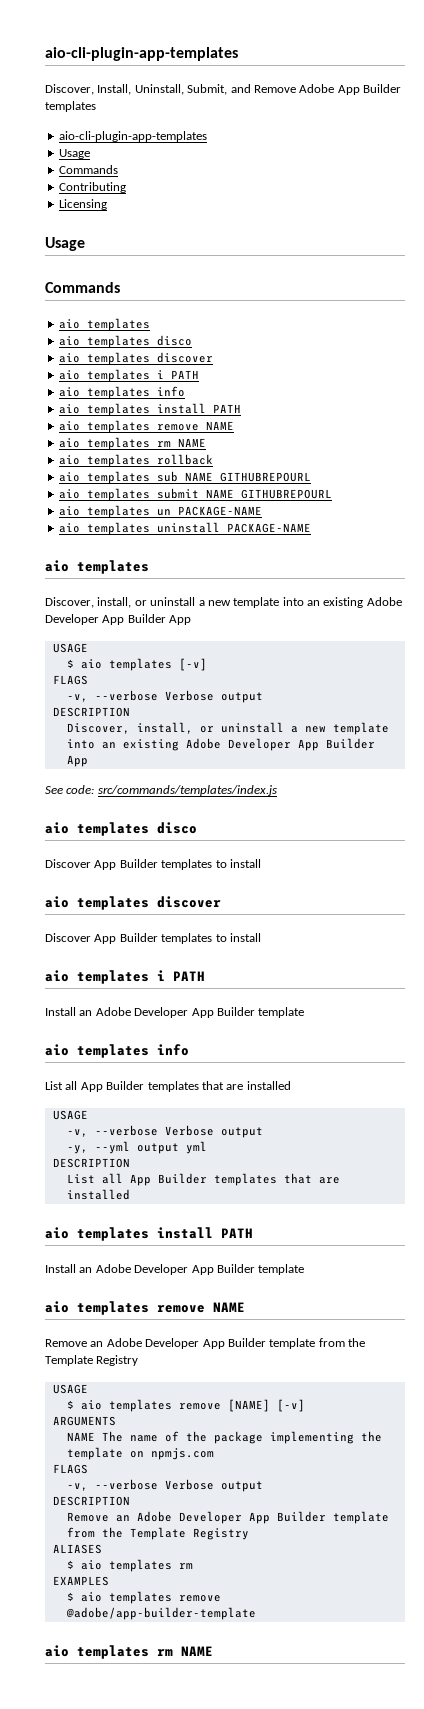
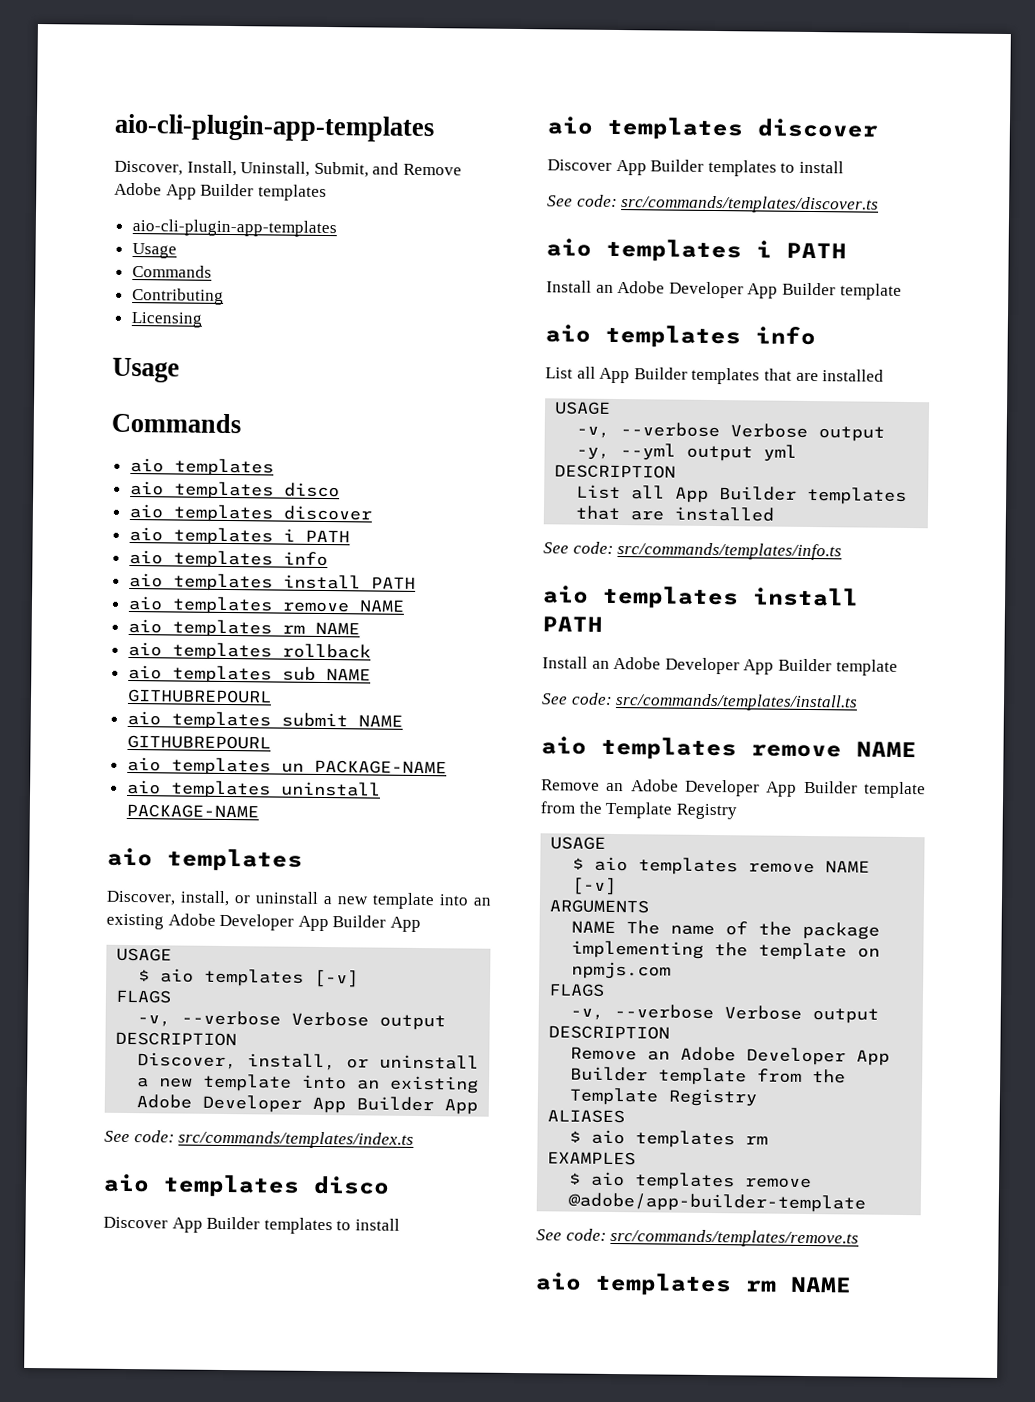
- See code: src/commands/templates/index.js
+ See code: src/commands/templates/index.ts
+ See code: src/commands/templates/discover.ts
+ See code: src/commands/templates/info.ts
+ See code: src/commands/templates/install.ts
- $ aio templates remove [NAME] [-v]
+ $ aio templates remove NAME [-v]
+ See code: src/commands/templates/remove.ts

